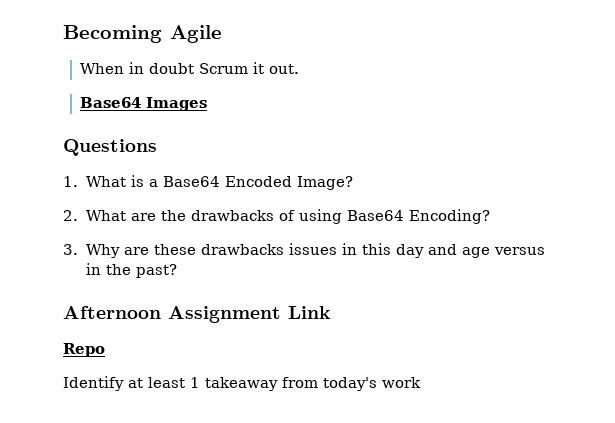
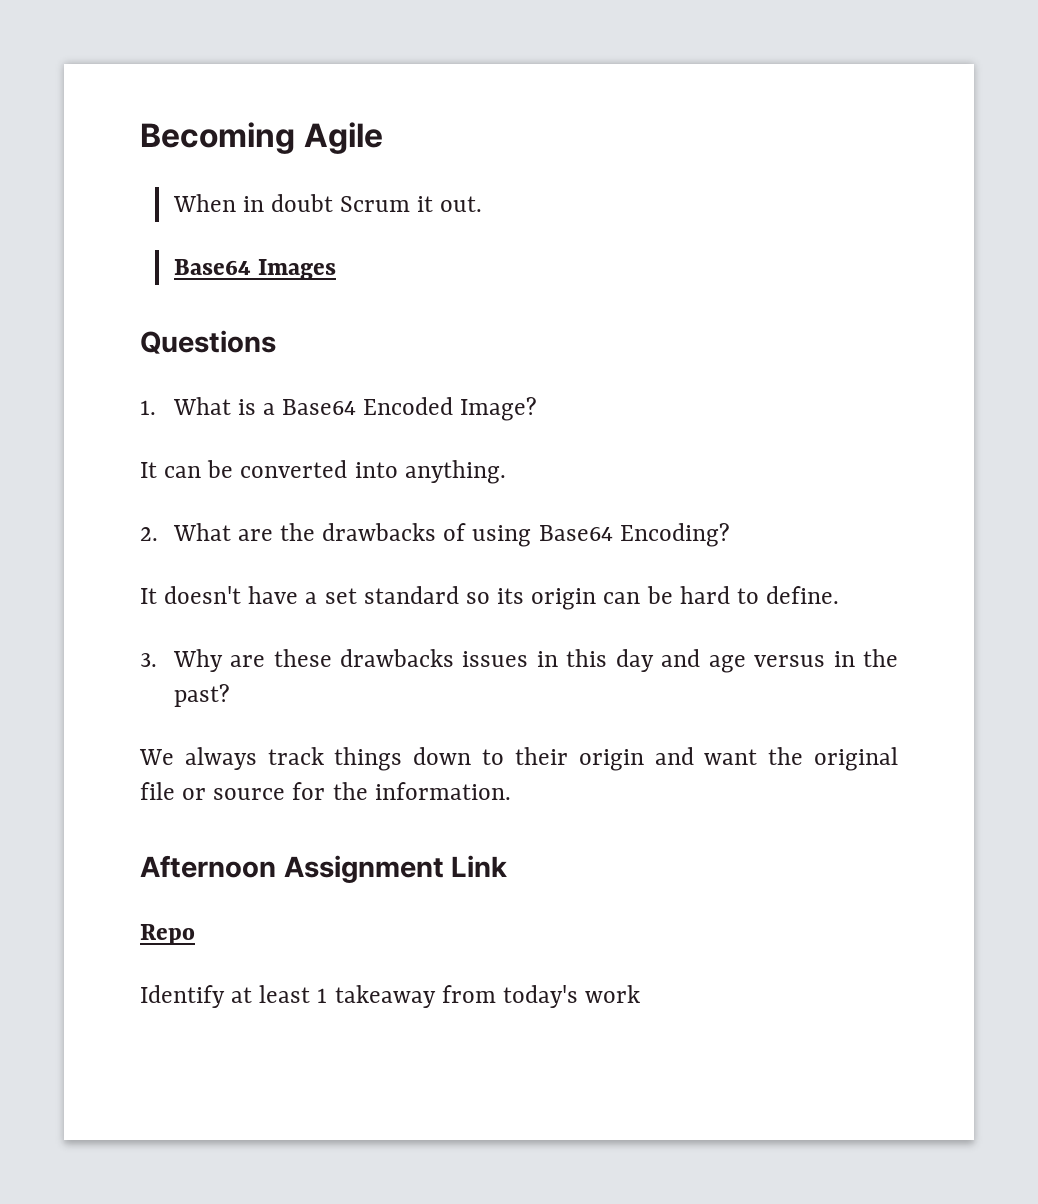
+ It can be converted into anything.
+ It doesn't have a set standard so its origin can be hard to define.
+ We always track things down to their origin and want the original file or source for the information.

